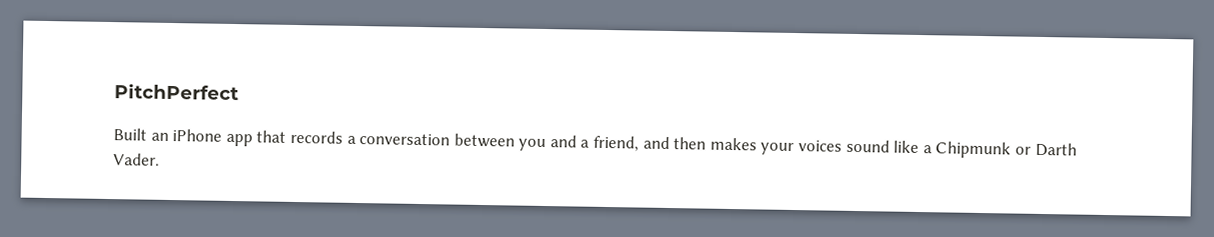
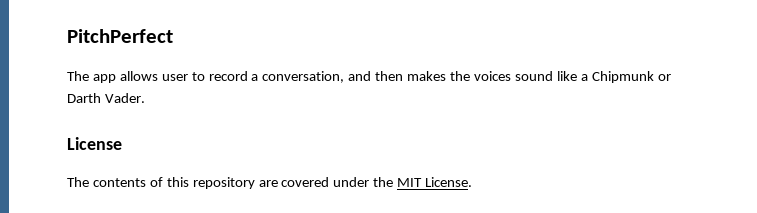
- Built an iPhone app that records a conversation between you and a friend, and then makes your voices sound like a Chipmunk or Darth Vader.
+ The app allows user to record a conversation, and then makes the voices sound like a Chipmunk or Darth Vader.
+ License
+ The contents of this repository are covered under the MIT License.

